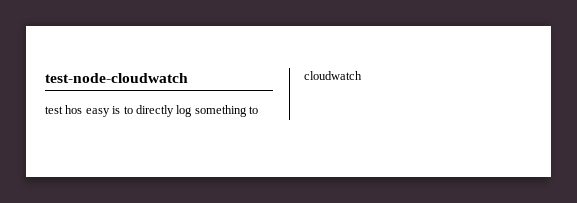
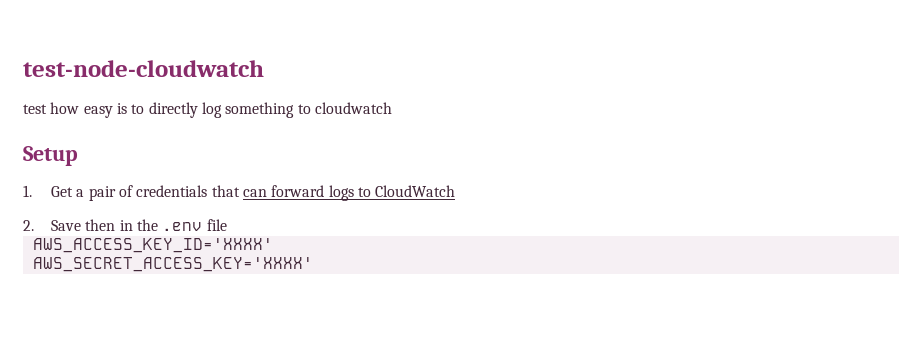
- test hos easy is to directly log something to cloudwatch
+ test how easy is to directly log something to cloudwatch
+ Setup
+ 1. Get a pair of credentials that can forward logs to CloudWatch
+ 2. Save then in the .env file
+ AWS_ACCESS_KEY_ID='XXXX'
+ AWS_SECRET_ACCESS_KEY='XXXX'

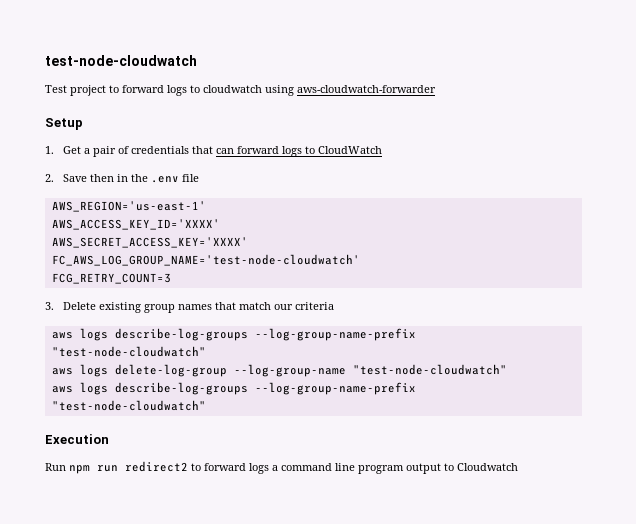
- test how easy is to directly log something to cloudwatch
+ Test project to forward logs to cloudwatch using aws-cloudwatch-forwarder
+ AWS_REGION='us-east-1'
+ FC_AWS_LOG_GROUP_NAME='test-node-cloudwatch'
+ FCG_RETRY_COUNT=3
+ 3. Delete existing group names that match our criteria
+ aws logs describe-log-groups --log-group-name-prefix "test-node-cloudwatch"
+ aws logs delete-log-group --log-group-name "test-node-cloudwatch"
+ aws logs describe-log-groups --log-group-name-prefix "test-node-cloudwatch"
+ Execution
+ Run npm run redirect2 to forward logs a command line program output to Cloudwatch

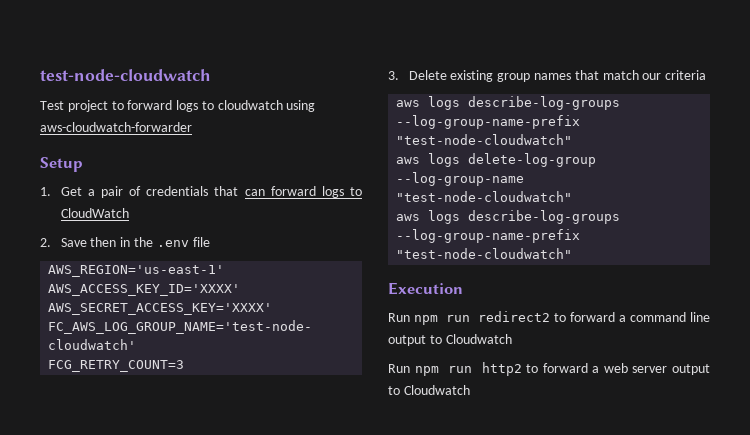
- Run npm run redirect2 to forward logs a command line program output to Cloudwatch
+ Run npm run redirect2 to forward a command line output to Cloudwatch
+ Run npm run http2 to forward a web server output to Cloudwatch

